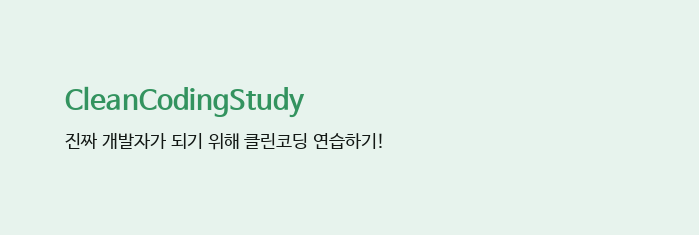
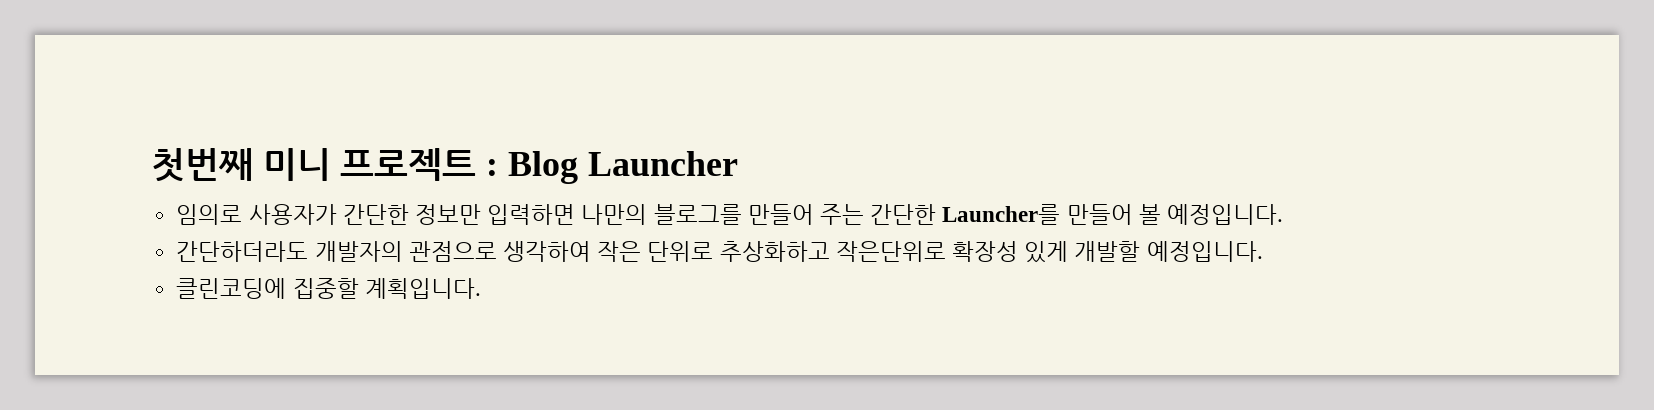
- CleanCodingStudy
- 진짜 개발자가 되기 위해 클린코딩 연습하기!
+ 첫번째 미니 프로젝트 : Blog Launcher
+ 임의로 사용자가 간단한 정보만 입력하면 나만의 블로그를 만들어 주는 간단한 Launcher를 만들어 볼 예정입니다.
+ 간단하더라도 개발자의 관점으로 생각하여 작은 단위로 추상화하고 작은단위로 확장성 있게 개발할 예정입니다.
+ 클린코딩에 집중할 계획입니다.

